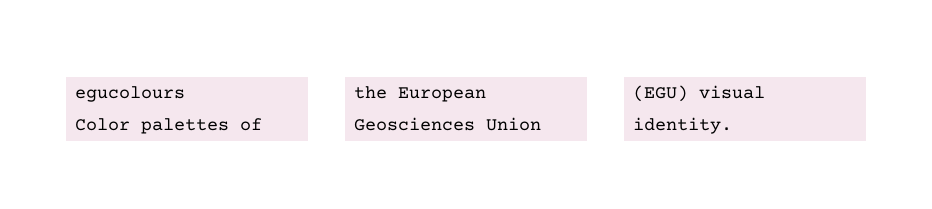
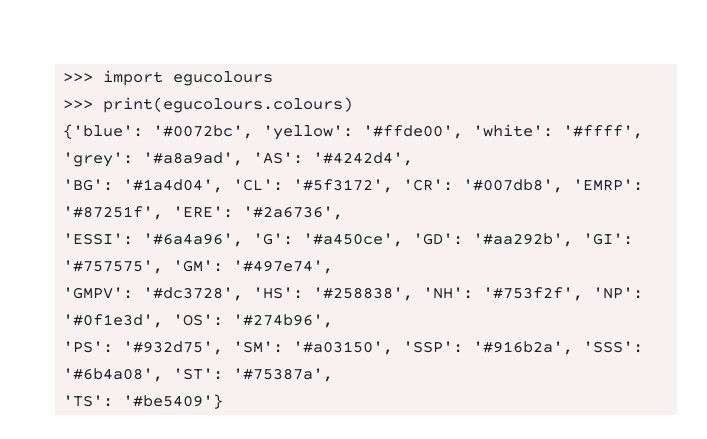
- egucolours
+ >>> import egucolours
- Color palettes of the European Geosciences Union (EGU) visual identity.
+ >>> print(egucolours.colours)
+ {'blue': '#0072bc', 'yellow': '#ffde00', 'white': '#ffff', 'grey': '#a8a9ad', 'AS': '#4242d4',
+ 'BG': '#1a4d04', 'CL': '#5f3172', 'CR': '#007db8', 'EMRP': '#87251f', 'ERE': '#2a6736',
+ 'ESSI': '#6a4a96', 'G': '#a450ce', 'GD': '#aa292b', 'GI': '#757575', 'GM': '#497e74',
+ 'GMPV': '#dc3728', 'HS': '#258838', 'NH': '#753f2f', 'NP': '#0f1e3d', 'OS': '#274b96',
+ 'PS': '#932d75', 'SM': '#a03150', 'SSP': '#916b2a', 'SSS': '#6b4a08', 'ST': '#75387a',
+ 'TS': '#be5409'}

